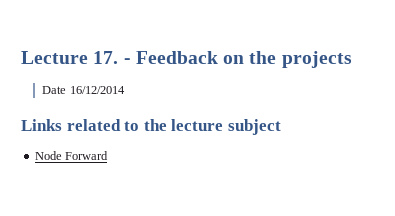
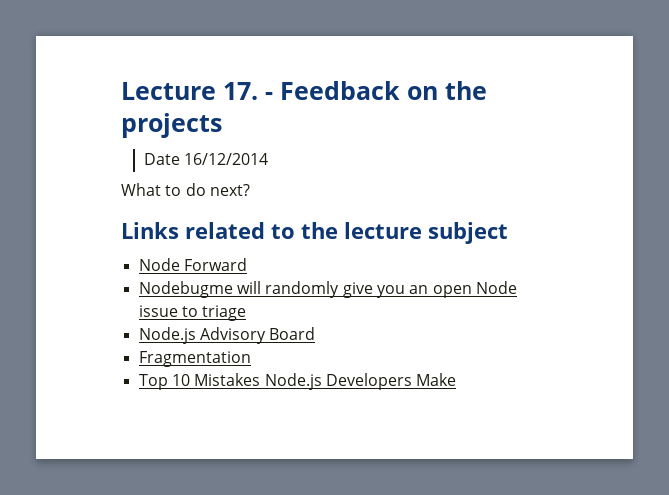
+ What to do next?
+ Nodebugme will randomly give you an open Node issue to triage
+ Node.js Advisory Board
+ Fragmentation
+ Top 10 Mistakes Node.js Developers Make

